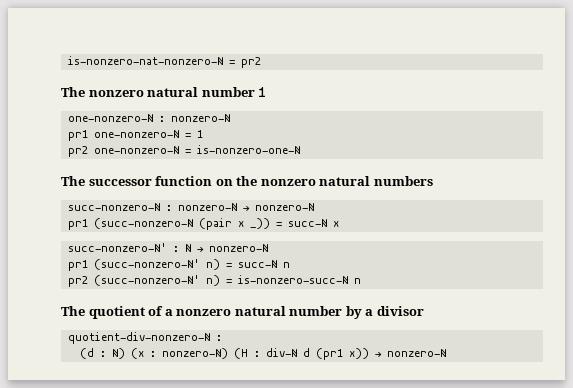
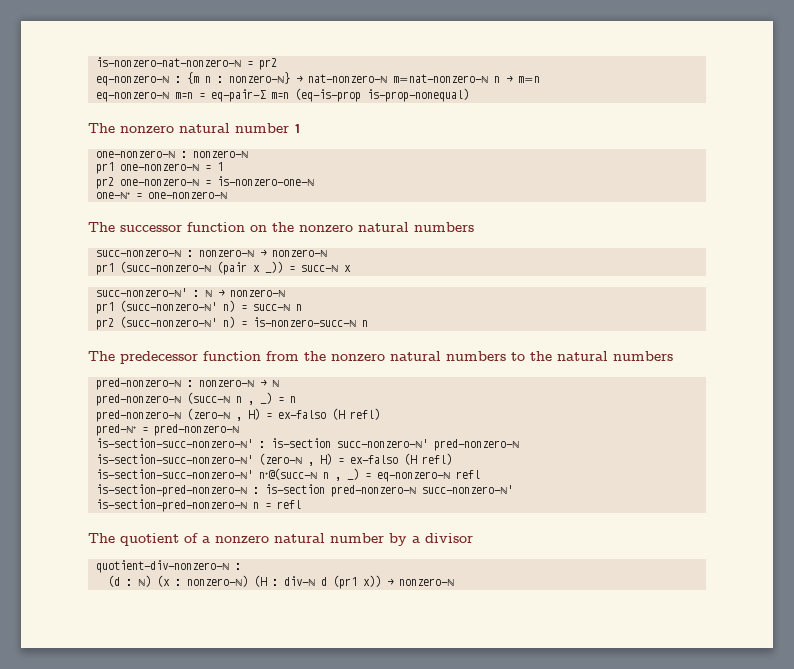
+ eq-nonzero-ℕ : {m n : nonzero-ℕ} → nat-nonzero-ℕ m＝nat-nonzero-ℕ n → m＝n
+ eq-nonzero-ℕ m=n = eq-pair-Σ m=n (eq-is-prop is-prop-nonequal)
+ one-ℕ⁺ = one-nonzero-ℕ
+ The predecessor function from the nonzero natural numbers to the natural numbers
+ pred-nonzero-ℕ : nonzero-ℕ → ℕ
+ pred-nonzero-ℕ (succ-ℕ n , _) = n
+ pred-nonzero-ℕ (zero-ℕ , H) = ex-falso (H refl)
+ pred-ℕ⁺ = pred-nonzero-ℕ
+ is-section-succ-nonzero-ℕ' : is-section succ-nonzero-ℕ' pred-nonzero-ℕ
+ is-section-succ-nonzero-ℕ' (zero-ℕ , H) = ex-falso (H refl)
+ is-section-succ-nonzero-ℕ' n⁺@(succ-ℕ n , _) = eq-nonzero-ℕ refl
+ is-section-pred-nonzero-ℕ : is-section pred-nonzero-ℕ succ-nonzero-ℕ'
+ is-section-pred-nonzero-ℕ n = refl

